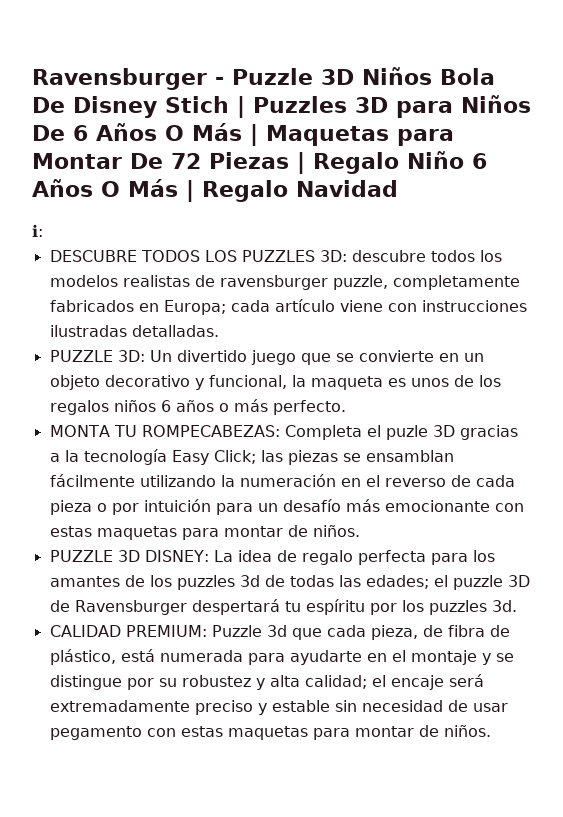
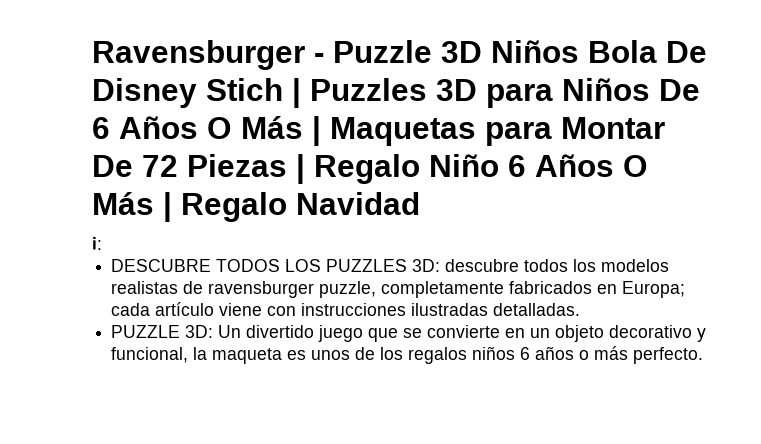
- MONTA TU ROMPECABEZAS: Completa el puzle 3D gracias a la tecnología Easy Click; las piezas se ensamblan fácilmente utilizando la numeración en el reverso de cada pieza o por intuición para un desafío más emocionante con estas maquetas para montar de niños.
- PUZZLE 3D DISNEY: La idea de regalo perfecta para los amantes de los puzzles 3d de todas las edades; el puzzle 3D de Ravensburger despertará tu espíritu por los puzzles 3d.
- CALIDAD PREMIUM: Puzzle 3d que cada pieza, de fibra de plástico, está numerada para ayudarte en el montaje y se distingue por su robustez y alta calidad; el encaje será extremadamente preciso y estable sin necesidad de usar pegamento con estas maquetas para montar de niños.

